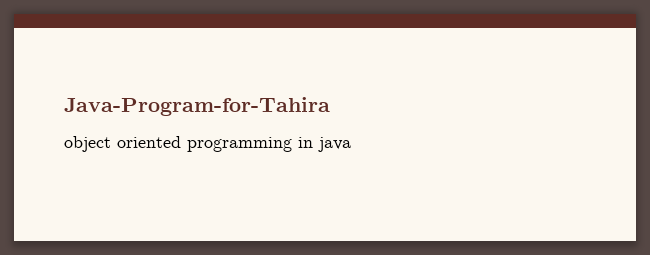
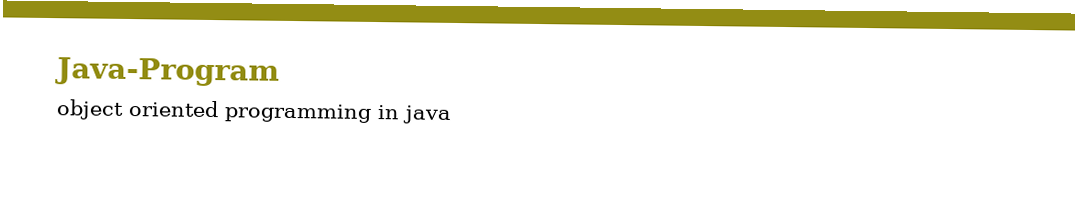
- Java-Program-for-Tahira
+ Java-Program

